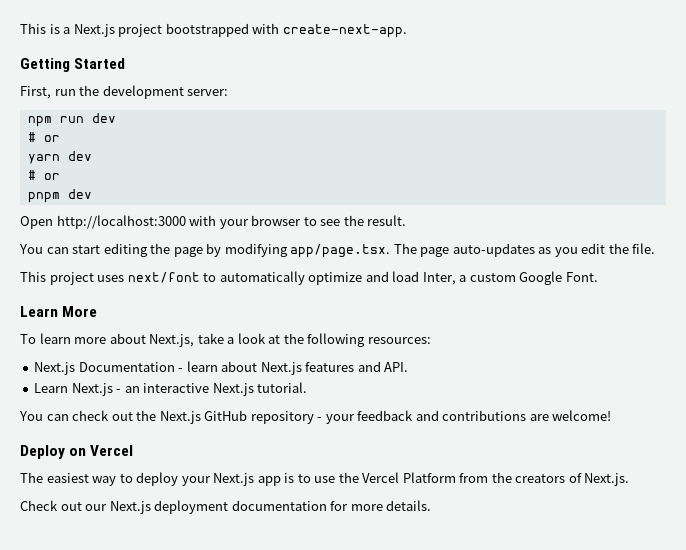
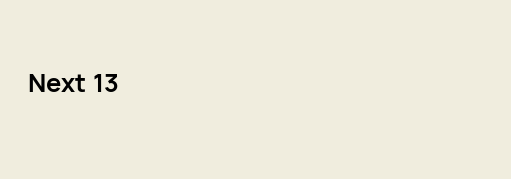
- This is a Next.js project bootstrapped with create-next-app.
- Getting Started
- First, run the development server:
- npm run dev
- # or
- yarn dev
- # or
- pnpm dev
- Open http://localhost:3000 with your browser to see the result.
- You can start editing the page by modifying app/page.tsx. The page auto-updates as you edit the file.
- This project uses next/font to automatically optimize and load Inter, a custom Google Font.
- Learn More
- To learn more about Next.js, take a look at the following resources:
- Next.js Documentation - learn about Next.js features and API.
- Learn Next.js - an interactive Next.js tutorial.
- You can check out the Next.js GitHub repository - your feedback and contributions are welcome!
- Deploy on Vercel
- The easiest way to deploy your Next.js app is to use the Vercel Platform from the creators of Next.js.
- Check out our Next.js deployment documentation for more details.
+ Next 13

